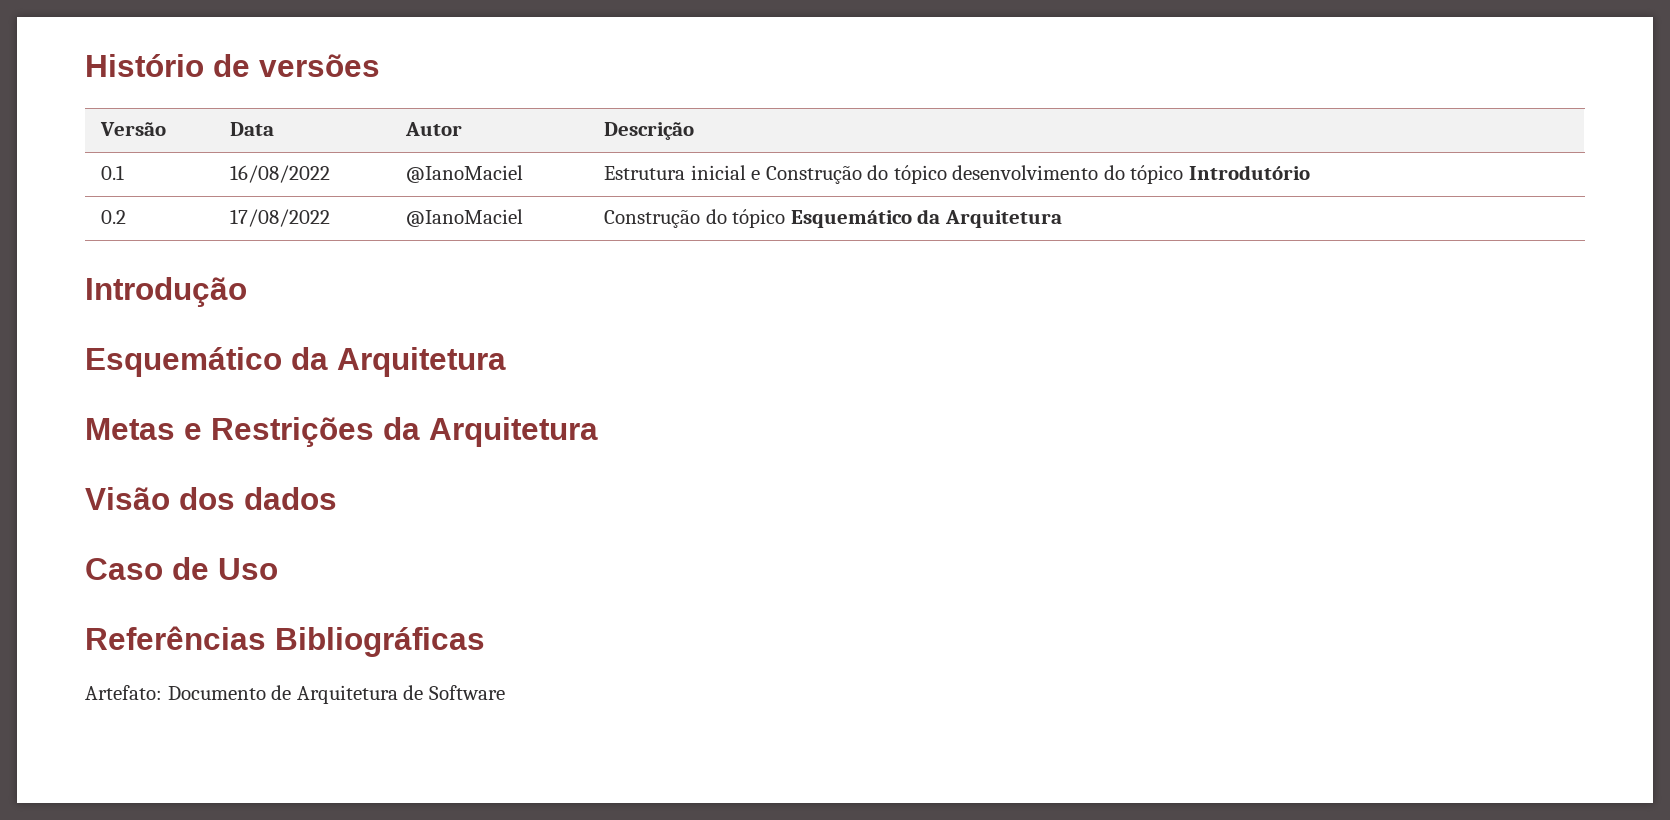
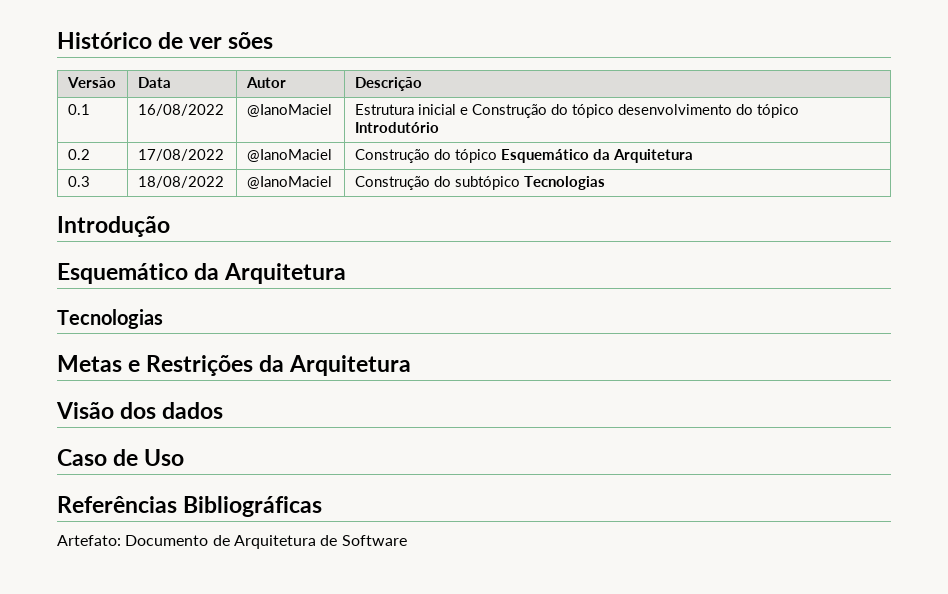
- Histório de versões
+ Histórico de ver sões
+ 0.3 | 18/08/2022 | @IanoMaciel | Construção do subtópico Tecnologias
  Introdução
  Esquemático da Arquitetura
+ Tecnologias

